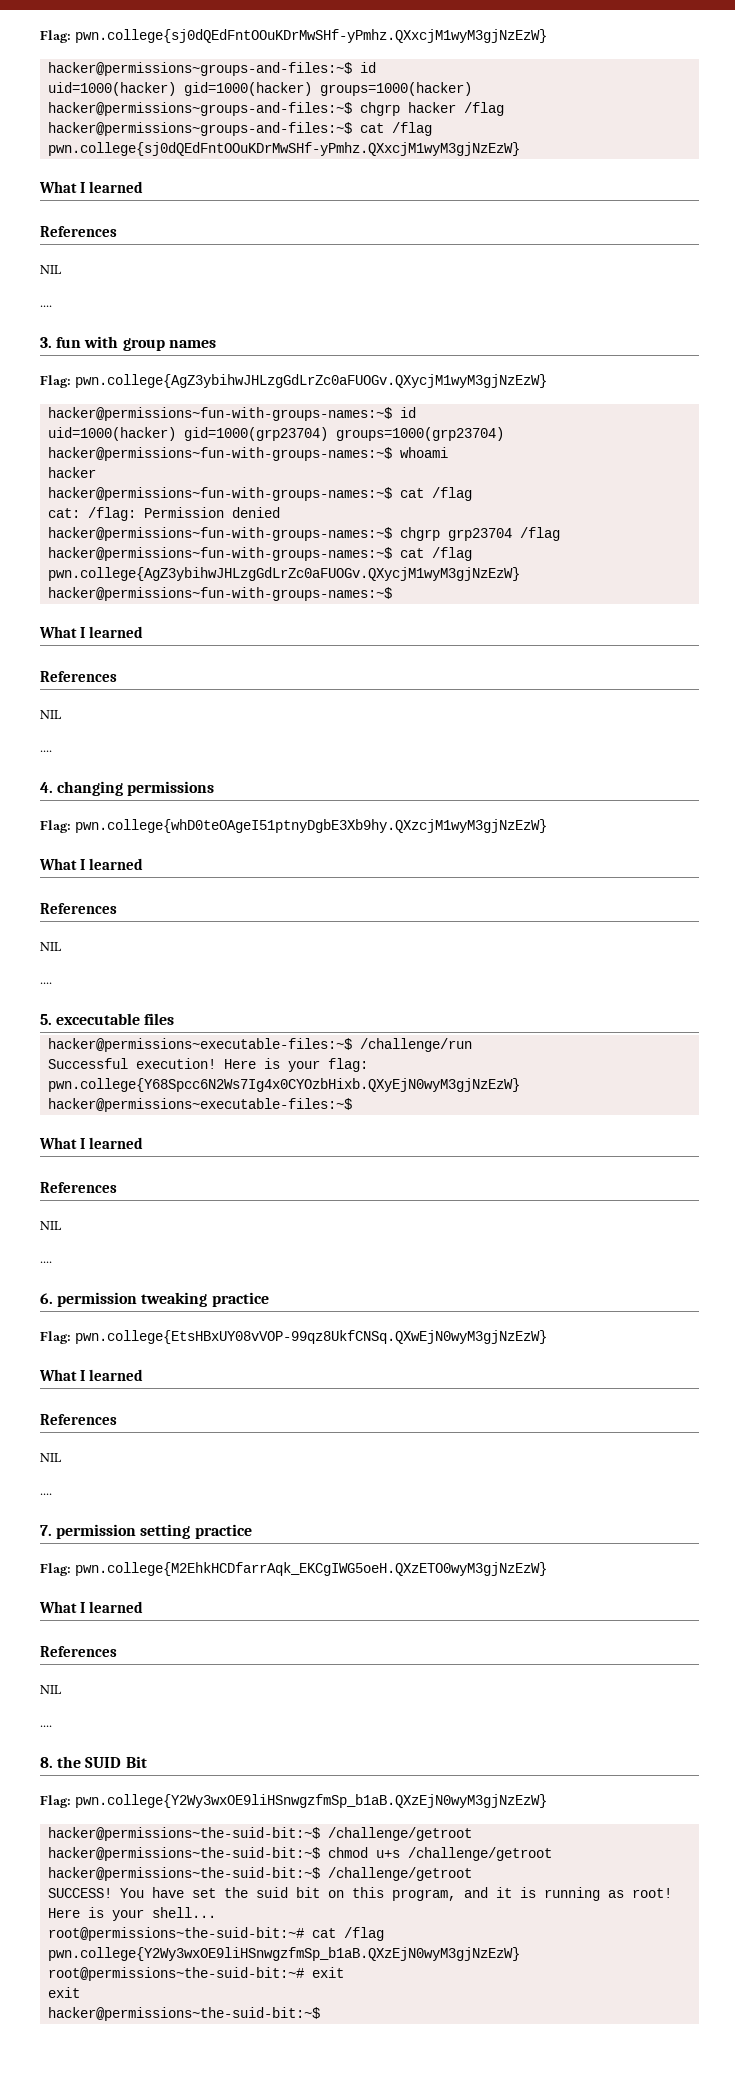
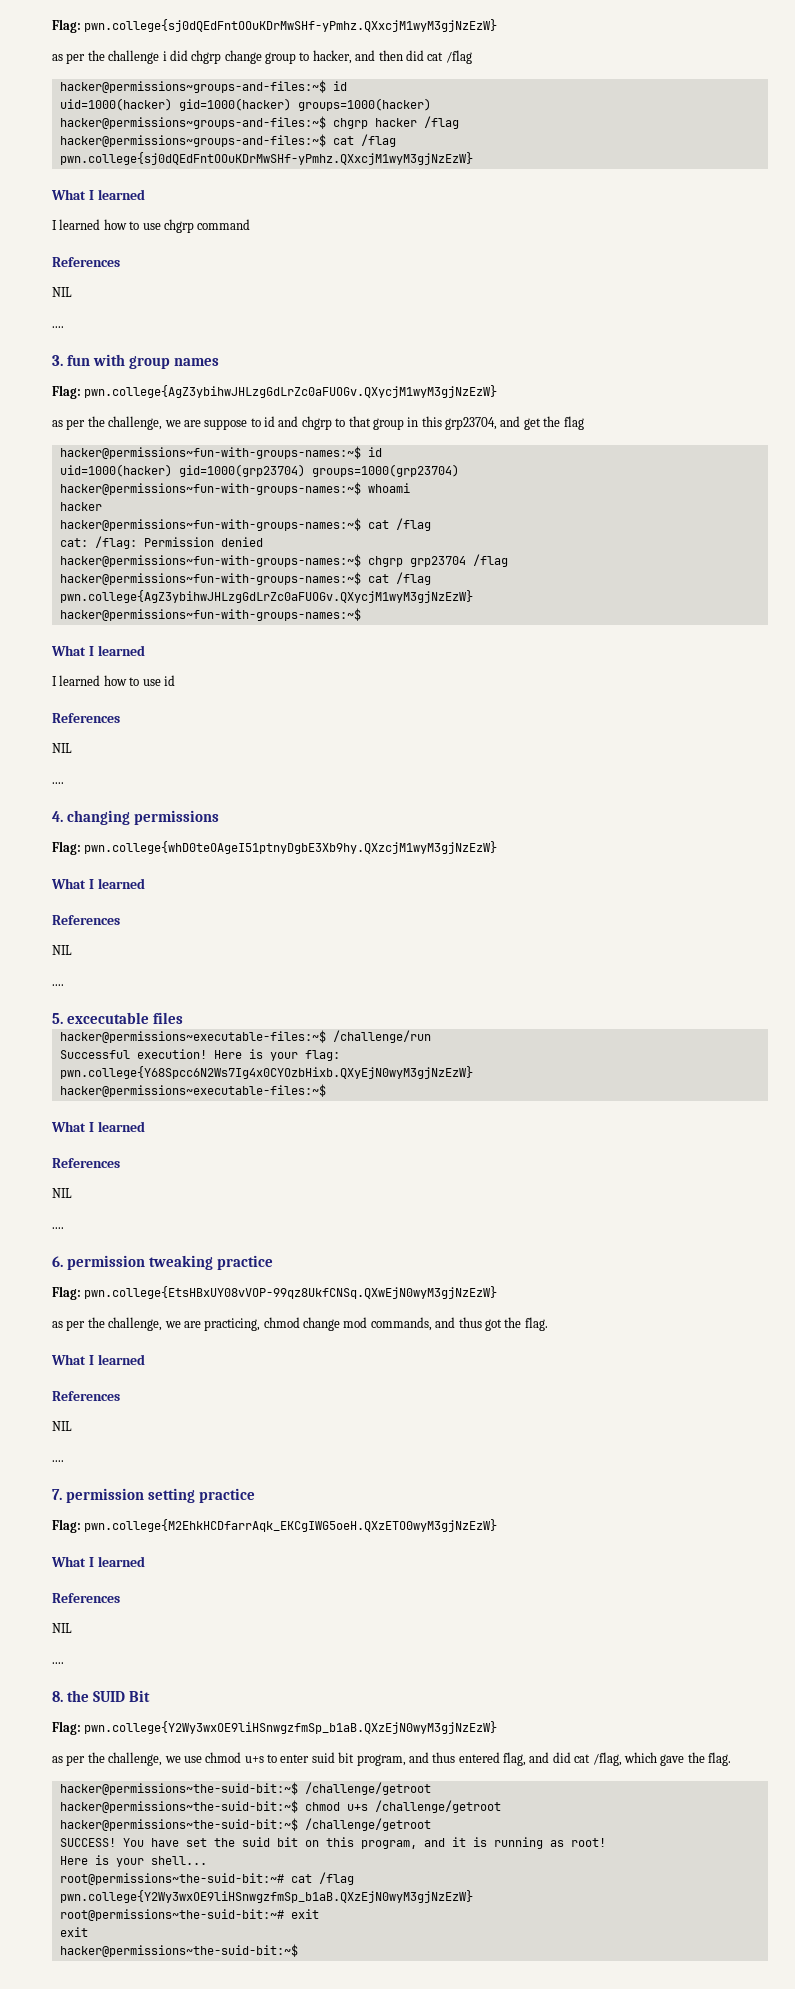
+ as per the challenge i did chgrp change group to hacker, and then did cat /flag
+ I learned how to use chgrp command
+ as per the challenge, we are suppose to id and chgrp to that group in this grp23704, and get the flag
+ I learned how to use id
+ as per the challenge, we are practicing, chmod change mod commands, and thus got the flag.
+ as per the challenge, we use chmod u+s to enter suid bit program, and thus entered flag, and did cat /flag, which gave the flag.

